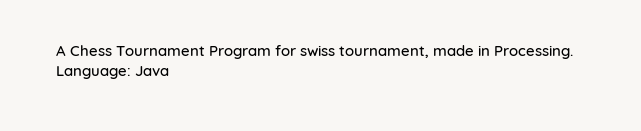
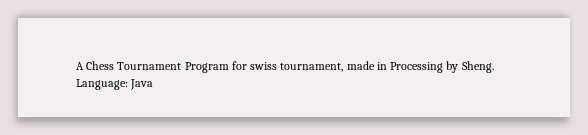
- A Chess Tournament Program for swiss tournament, made in Processing.
+ A Chess Tournament Program for swiss tournament, made in Processing by Sheng.

